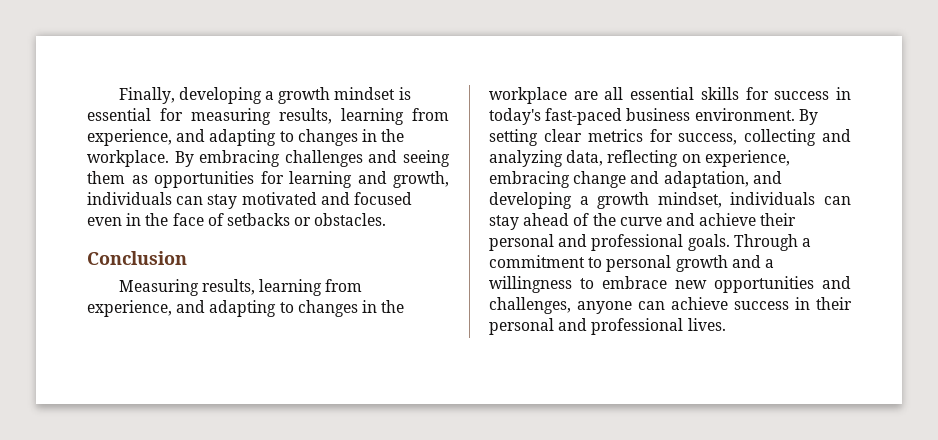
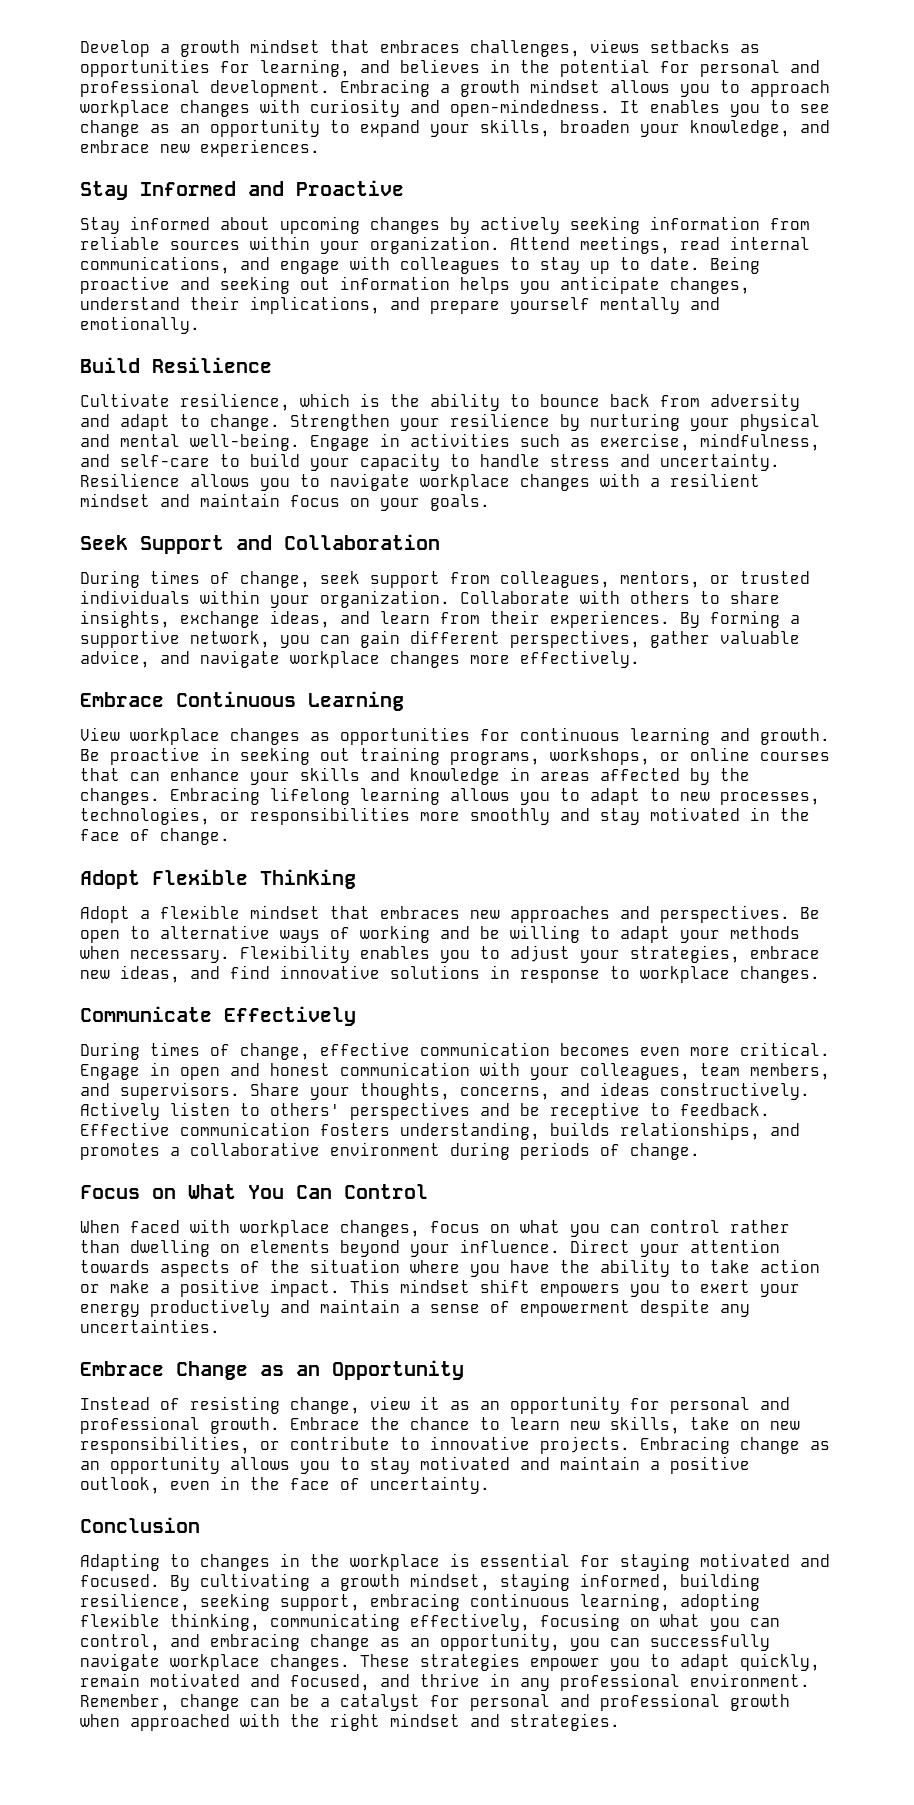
- Finally, developing a growth mindset is essential for measuring results, learning from experience, and adapting to changes in the workplace. By embracing challenges and seeing them as opportunities for learning and growth, individuals can stay motivated and focused even in the face of setbacks or obstacles.
+ Develop a growth mindset that embraces challenges, views setbacks as opportunities for learning, and believes in the potential for personal and professional development. Embracing a growth mindset allows you to approach workplace changes with curiosity and open-mindedness. It enables you to see change as an opportunity to expand your skills, broaden your knowledge, and embrace new experiences.
+ Stay Informed and Proactive
+ Stay informed about upcoming changes by actively seeking information from reliable sources within your organization. Attend meetings, read internal communications, and engage with colleagues to stay up to date. Being proactive and seeking out information helps you anticipate changes, understand their implications, and prepare yourself mentally and emotionally.
+ Build Resilience
+ Cultivate resilience, which is the ability to bounce back from adversity and adapt to change. Strengthen your resilience by nurturing your physical and mental well-being. Engage in activities such as exercise, mindfulness, and self-care to build your capacity to handle stress and uncertainty. Resilience allows you to navigate workplace changes with a resilient mindset and maintain focus on your goals.
+ Seek Support and Collaboration
+ During times of change, seek support from colleagues, mentors, or trusted individuals within your organization. Collaborate with others to share insights, exchange ideas, and learn from their experiences. By forming a supportive network, you can gain different perspectives, gather valuable advice, and navigate workplace changes more effectively.
+ Embrace Continuous Learning
+ View workplace changes as opportunities for continuous learning and growth. Be proactive in seeking out training programs, workshops, or online courses that can enhance your skills and knowledge in areas affected by the changes. Embracing lifelong learning allows you to adapt to new processes, technologies, or responsibilities more smoothly and stay motivated in the face of change.
+ Adopt Flexible Thinking
+ Adopt a flexible mindset that embraces new approaches and perspectives. Be open to alternative ways of working and be willing to adapt your methods when necessary. Flexibility enables you to adjust your strategies, embrace new ideas, and find innovative solutions in response to workplace changes.
+ Communicate Effectively
+ During times of change, effective communication becomes even more critical. Engage in open and honest communication with your colleagues, team members, and supervisors. Share your thoughts, concerns, and ideas constructively. Actively listen to others' perspectives and be receptive to feedback. Effective communication fosters understanding, builds relationships, and promotes a collaborative environment during periods of change.
+ Focus on What You Can Control
+ When faced with workplace changes, focus on what you can control rather than dwelling on elements beyond your influence. Direct your attention towards aspects of the situation where you have the ability to take action or make a positive impact. This mindset shift empowers you to exert your energy productively and maintain a sense of empowerment despite any uncertainties.
+ Embrace Change as an Opportunity
+ Instead of resisting change, view it as an opportunity for personal and professional growth. Embrace the chance to learn new skills, take on new responsibilities, or contribute to innovative projects. Embracing change as an opportunity allows you to stay motivated and maintain a positive outlook, even in the face of uncertainty.
  Conclusion
- Measuring results, learning from experience, and adapting to changes in the workplace are all essential skills for success in today's fast-paced business environment. By setting clear metrics for success, collecting and analyzing data, reflecting on experience, embracing change and adaptation, and developing a growth mindset, individuals can stay ahead of the curve and achieve their personal and professional goals. Through a commitment to personal growth and a willingness to embrace new opportunities and challenges, anyone can achieve success in their personal and professional lives.
+ Adapting to changes in the workplace is essential for staying motivated and focused. By cultivating a growth mindset, staying informed, building resilience, seeking support, embracing continuous learning, adopting flexible thinking, communicating effectively, focusing on what you can control, and embracing change as an opportunity, you can successfully navigate workplace changes. These strategies empower you to adapt quickly, remain motivated and focused, and thrive in any professional environment. Remember, change can be a catalyst for personal and professional growth when approached with the right mindset and strategies.

